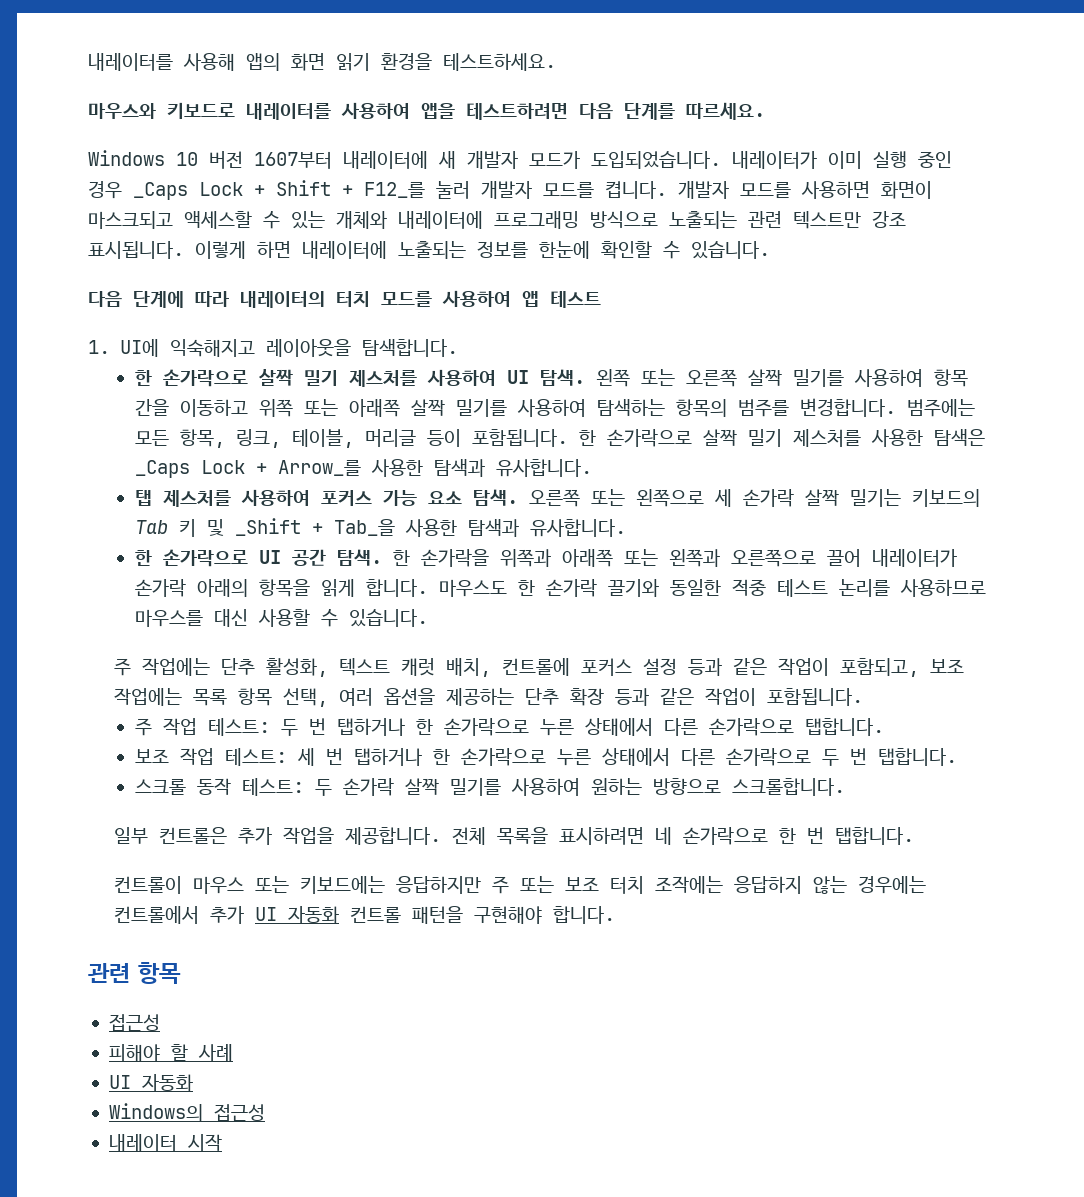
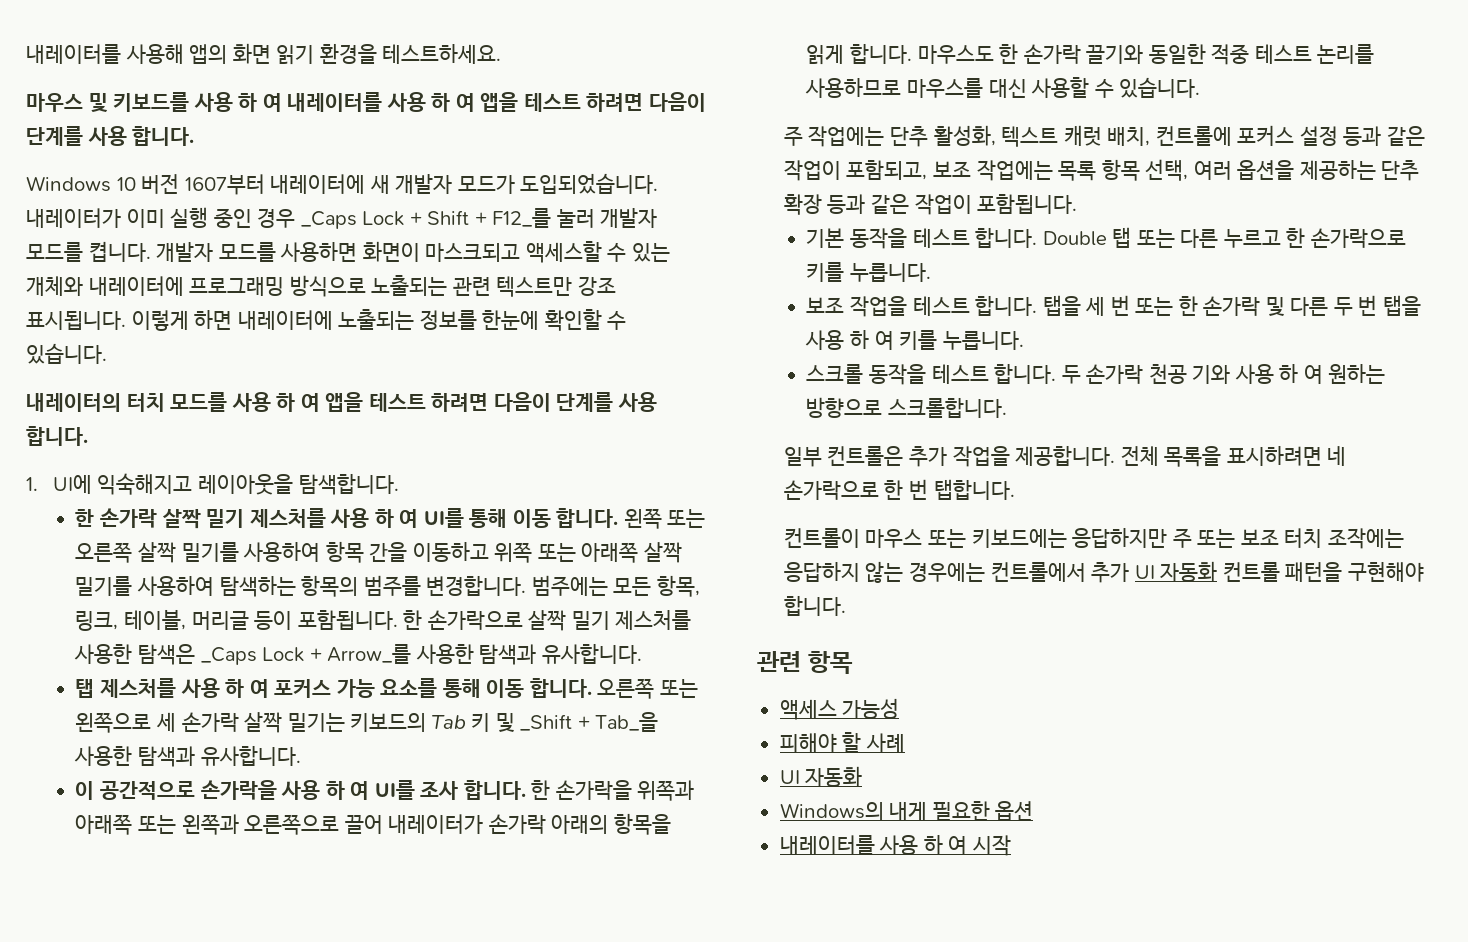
- 마우스와 키보드로 내레이터를 사용하여 앱을 테스트하려면 다음 단계를 따르세요.
+ 마우스 및 키보드를 사용 하 여 내레이터를 사용 하 여 앱을 테스트 하려면 다음이 단계를 사용 합니다.
- 다음 단계에 따라 내레이터의 터치 모드를 사용하여 앱 테스트
+ 내레이터의 터치 모드를 사용 하 여 앱을 테스트 하려면 다음이 단계를 사용 합니다.
- 한 손가락으로 살짝 밀기 제스처를 사용하여 UI 탐색.
+ 한 손가락 살짝 밀기 제스처를 사용 하 여 UI를 통해 이동 합니다.
- 탭 제스처를 사용하여 포커스 가능 요소 탐색.
+ 탭 제스처를 사용 하 여 포커스 가능 요소를 통해 이동 합니다.
- 한 손가락으로 UI 공간 탐색.
+ 이 공간적으로 손가락을 사용 하 여 UI를 조사 합니다.
- 주 작업 테스트: 두 번 탭하거나 한 손가락으로 누른 상태에서 다른 손가락으로 탭합니다.
- 보조 작업 테스트: 세 번 탭하거나 한 손가락으로 누른 상태에서 다른 손가락으로 두 번 탭합니다.
- 스크롤 동작 테스트: 두 손가락 살짝 밀기를 사용하여 원하는 방향으로 스크롤합니다.
+ 기본 동작을 테스트 합니다. Double 탭 또는 다른 누르고 한 손가락으로 키를 누릅니다.
+ 보조 작업을 테스트 합니다. 탭을 세 번 또는 한 손가락 및 다른 두 번 탭을 사용 하 여 키를 누릅니다.
+ 스크롤 동작을 테스트 합니다. 두 손가락 천공 기와 사용 하 여 원하는 방향으로 스크롤합니다.
  관련 항목
- 접근성
+ 액세스 가능성
- Windows의 접근성
- 내레이터 시작
+ Windows의 내게 필요한 옵션
+ 내레이터를 사용 하 여 시작

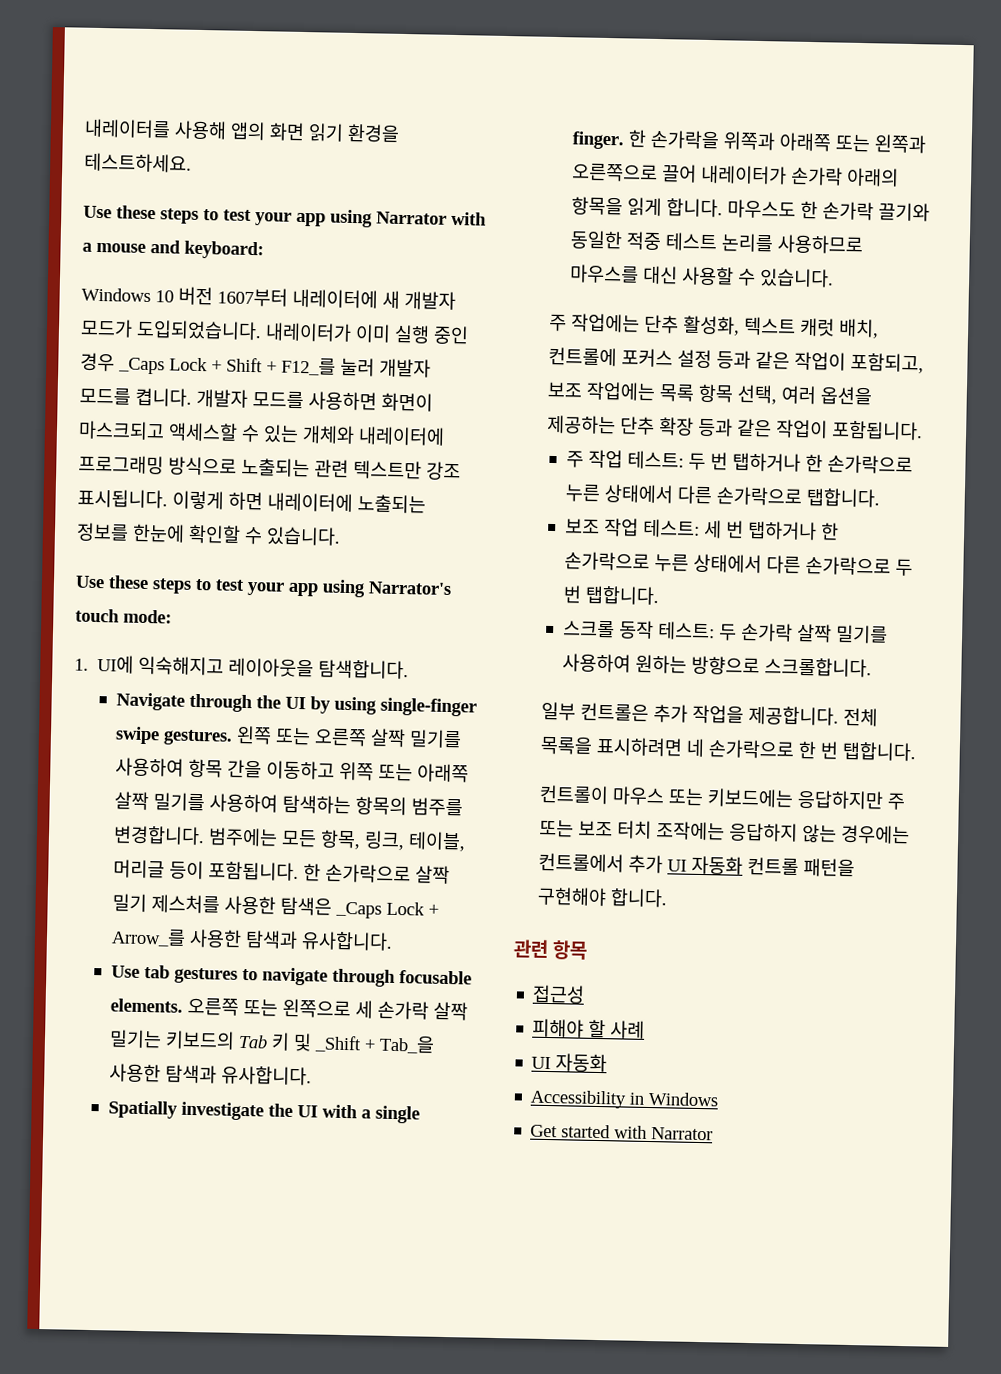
- 마우스 및 키보드를 사용 하 여 내레이터를 사용 하 여 앱을 테스트 하려면 다음이 단계를 사용 합니다.
+ Use these steps to test your app using Narrator with a mouse and keyboard:
- 내레이터의 터치 모드를 사용 하 여 앱을 테스트 하려면 다음이 단계를 사용 합니다.
+ Use these steps to test your app using Narrator's touch mode:
- 한 손가락 살짝 밀기 제스처를 사용 하 여 UI를 통해 이동 합니다.
+ Navigate through the UI by using single-finger swipe gestures.
- 탭 제스처를 사용 하 여 포커스 가능 요소를 통해 이동 합니다.
+ Use tab gestures to navigate through focusable elements.
- 이 공간적으로 손가락을 사용 하 여 UI를 조사 합니다.
+ Spatially investigate the UI with a single finger.
- 기본 동작을 테스트 합니다. Double 탭 또는 다른 누르고 한 손가락으로 키를 누릅니다.
- 보조 작업을 테스트 합니다. 탭을 세 번 또는 한 손가락 및 다른 두 번 탭을 사용 하 여 키를 누릅니다.
- 스크롤 동작을 테스트 합니다. 두 손가락 천공 기와 사용 하 여 원하는 방향으로 스크롤합니다.
+ 주 작업 테스트: 두 번 탭하거나 한 손가락으로 누른 상태에서 다른 손가락으로 탭합니다.
+ 보조 작업 테스트: 세 번 탭하거나 한 손가락으로 누른 상태에서 다른 손가락으로 두 번 탭합니다.
+ 스크롤 동작 테스트: 두 손가락 살짝 밀기를 사용하여 원하는 방향으로 스크롤합니다.
- 액세스 가능성
+ 접근성
- Windows의 내게 필요한 옵션
- 내레이터를 사용 하 여 시작
+ Accessibility in Windows
+ Get started with Narrator

